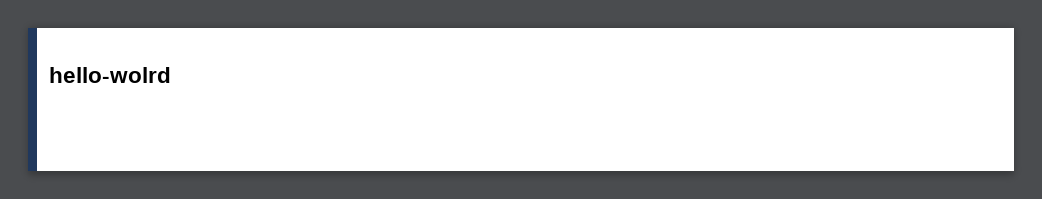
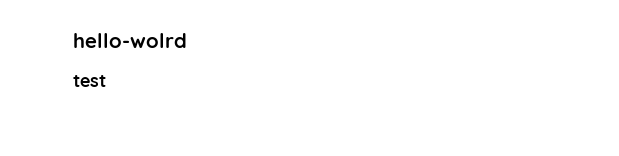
+ test

